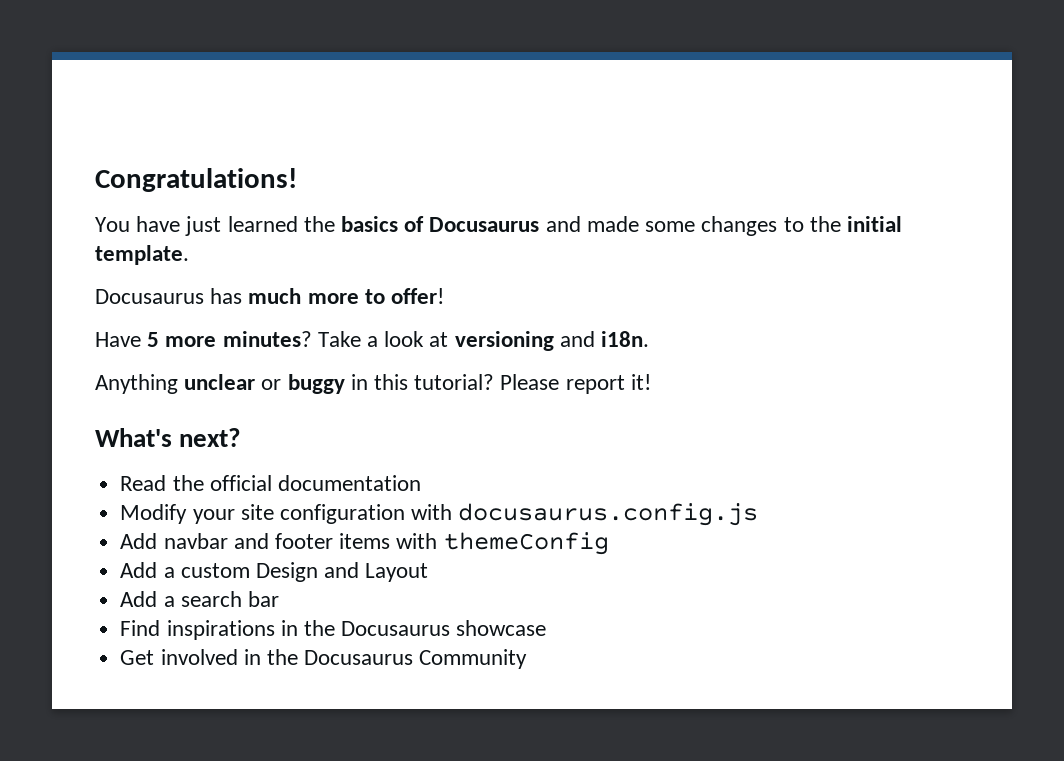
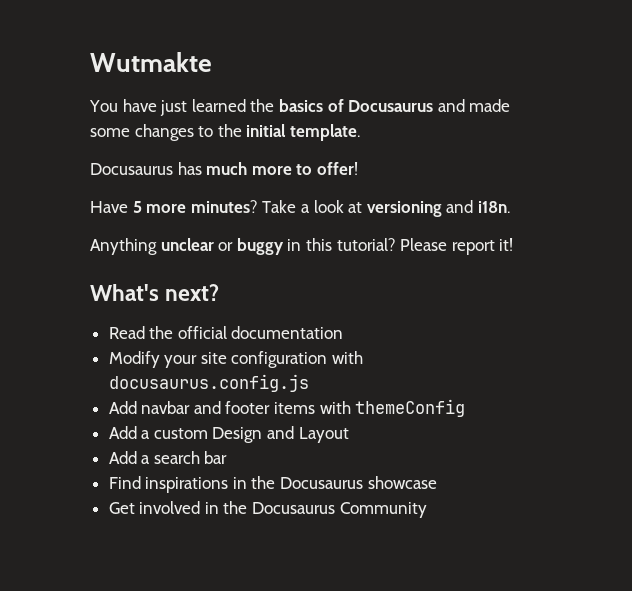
- Congratulations!
+ Wutmakte

